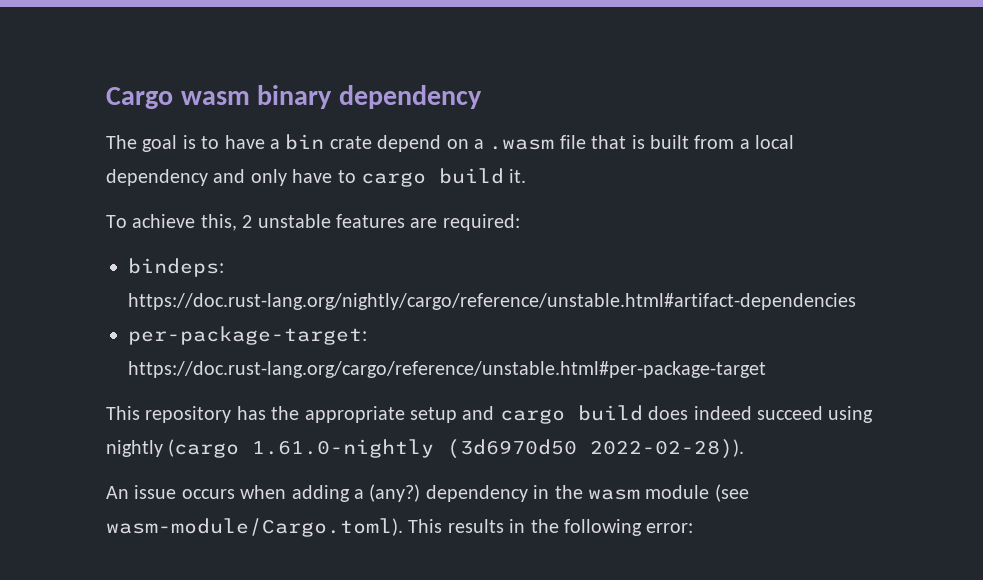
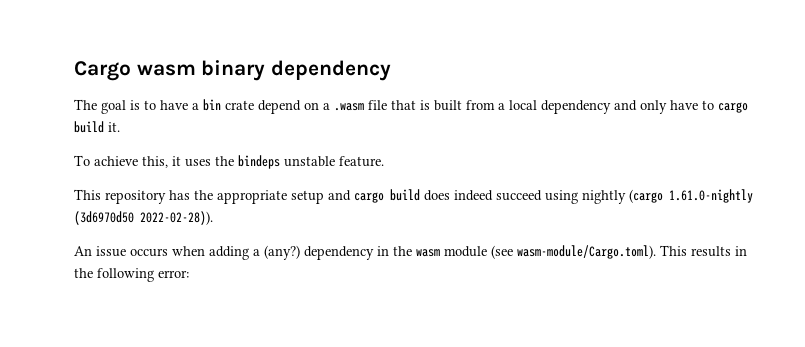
- To achieve this, 2 unstable features are required:
- bindeps: https://doc.rust-lang.org/nightly/cargo/reference/unstable.html#artifact-dependencies
- per-package-target: https://doc.rust-lang.org/cargo/reference/unstable.html#per-package-target
+ To achieve this, it uses the bindeps unstable feature.

